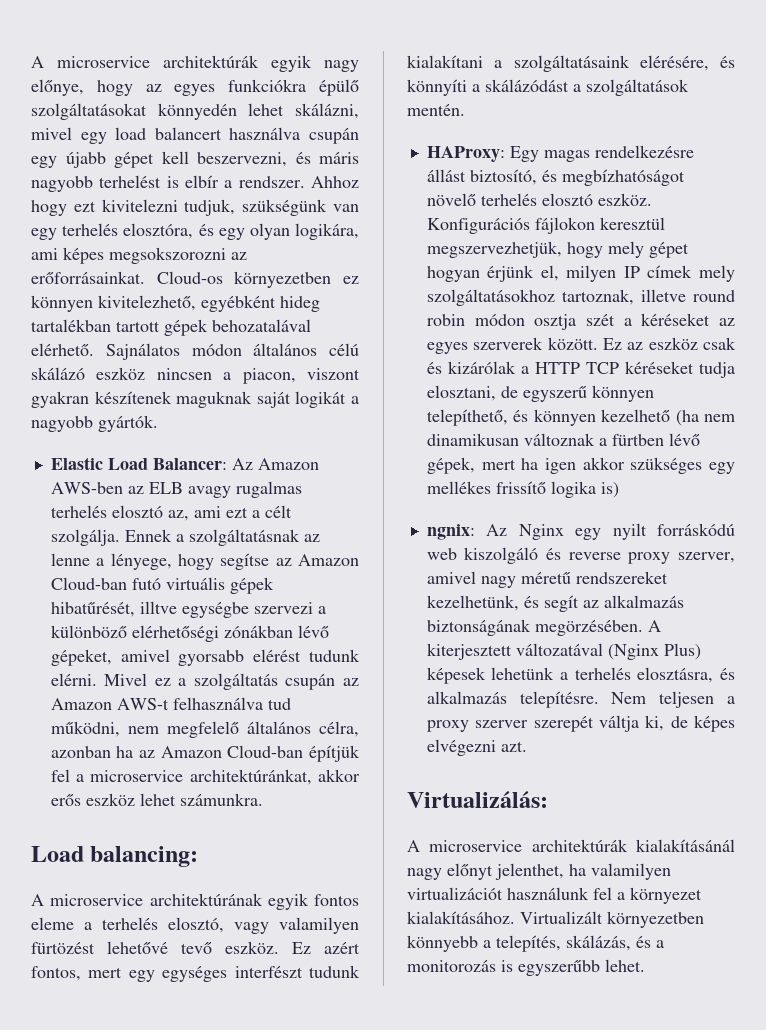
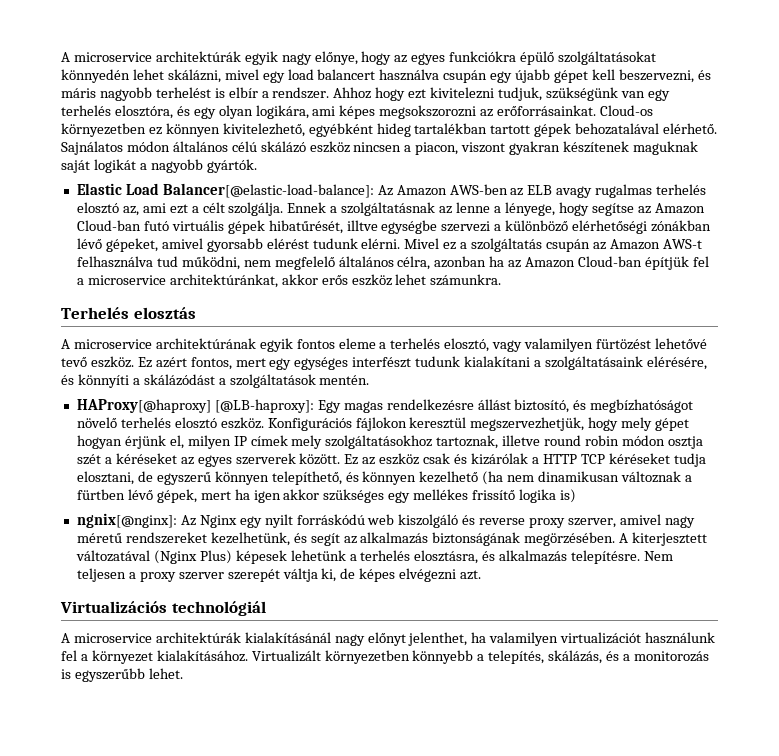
- Elastic Load Balancer: Az Amazon AWS-ben az ELB avagy rugalmas terhelés elosztó az, ami ezt a célt szolgálja.
+ Elastic Load Balancer[@elastic-load-balance]: Az Amazon AWS-ben az ELB avagy rugalmas terhelés elosztó az, ami ezt a célt szolgálja.
- Load balancing:
+ Terhelés elosztás
- HAProxy: Egy magas rendelkezésre állást biztosító, és megbízhatóságot növelő terhelés elosztó eszköz.
+ HAProxy[@haproxy] [@LB-haproxy]: Egy magas rendelkezésre állást biztosító, és megbízhatóságot növelő terhelés elosztó eszköz.
- ngnix: Az Nginx egy nyilt forráskódú web kiszolgáló és reverse proxy szerver, amivel nagy méretű rendszereket kezelhetünk, és segít az alkalmazás biztonságának megörzésében.
+ ngnix[@nginx]: Az Nginx egy nyilt forráskódú web kiszolgáló és reverse proxy szerver, amivel nagy méretű rendszereket kezelhetünk, és segít az alkalmazás biztonságának megörzésében.
- Virtualizálás:
+ Virtualizációs technológiál

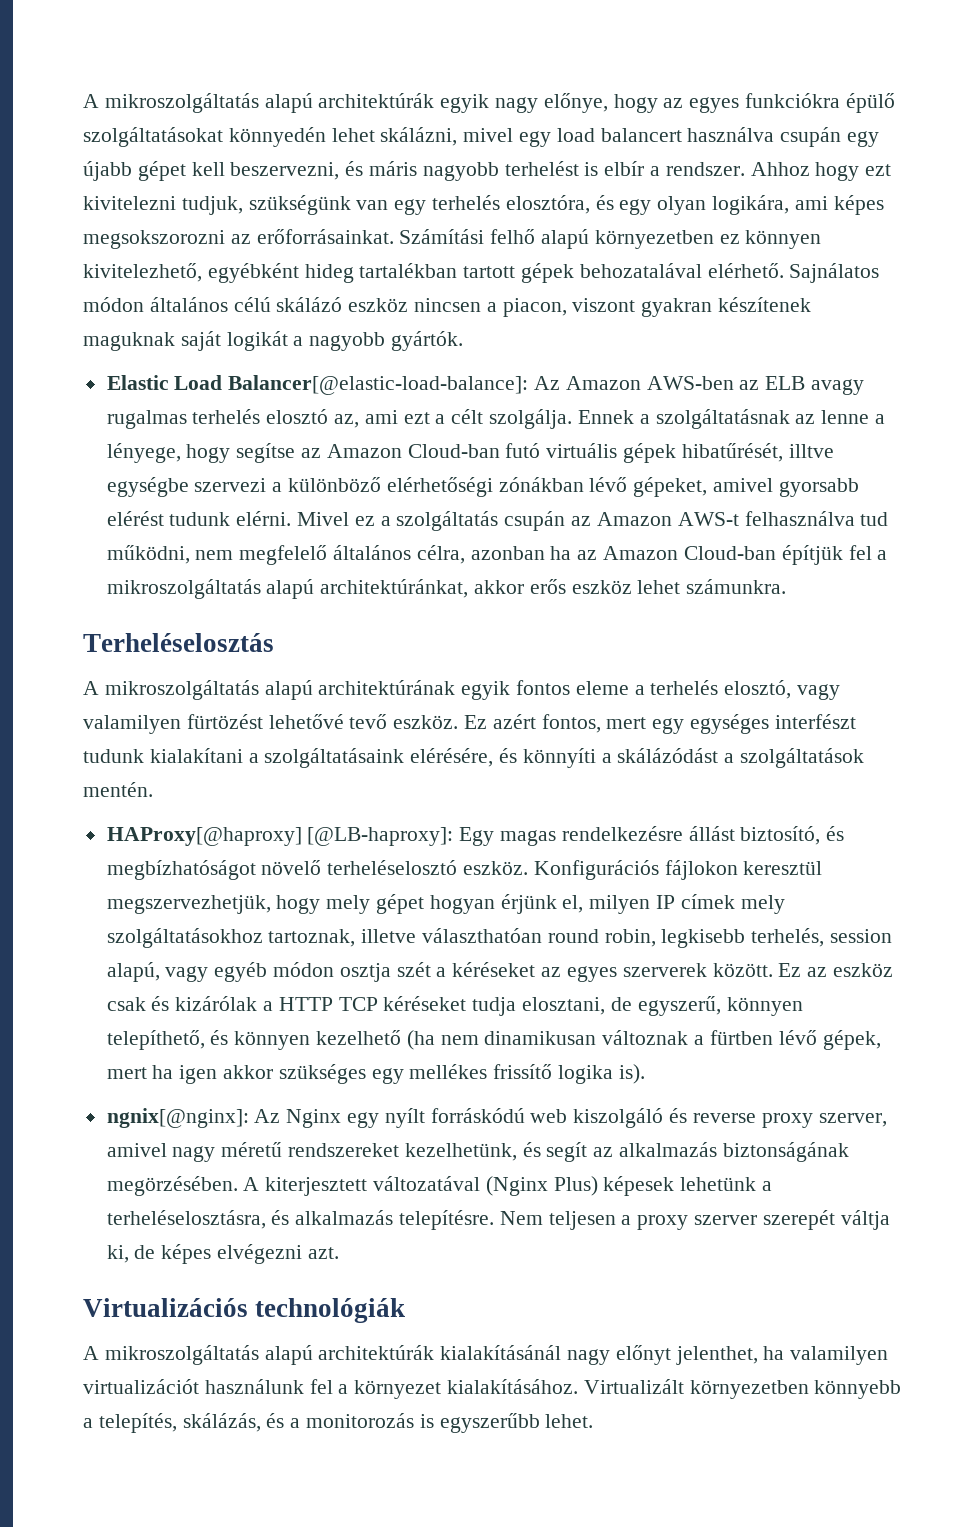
- A microservice architektúrák egyik nagy előnye, hogy az egyes funkciókra épülő szolgáltatásokat könnyedén lehet skálázni, mivel egy load balancert használva csupán egy újabb gépet kell beszervezni, és máris nagyobb terhelést is elbír a rendszer.
+ A mikroszolgáltatás alapú architektúrák egyik nagy előnye, hogy az egyes funkciókra épülő szolgáltatásokat könnyedén lehet skálázni, mivel egy load balancert használva csupán egy újabb gépet kell beszervezni, és máris nagyobb terhelést is elbír a rendszer.
- Cloud-os környezetben ez könnyen kivitelezhető, egyébként hideg tartalékban tartott gépek behozatalával elérhető.
+ Számítási felhő alapú környezetben ez könnyen kivitelezhető, egyébként hideg tartalékban tartott gépek behozatalával elérhető.
- Mivel ez a szolgáltatás csupán az Amazon AWS-t felhasználva tud működni, nem megfelelő általános célra, azonban ha az Amazon Cloud-ban építjük fel a microservice architektúránkat, akkor erős eszköz lehet számunkra.
+ Mivel ez a szolgáltatás csupán az Amazon AWS-t felhasználva tud működni, nem megfelelő általános célra, azonban ha az Amazon Cloud-ban építjük fel a mikroszolgáltatás alapú architektúránkat, akkor erős eszköz lehet számunkra.
- Terhelés elosztás
- A microservice architektúrának egyik fontos eleme a terhelés elosztó, vagy valamilyen fürtözést lehetővé tevő eszköz.
+ Terheléselosztás
+ A mikroszolgáltatás alapú architektúrának egyik fontos eleme a terhelés elosztó, vagy valamilyen fürtözést lehetővé tevő eszköz.
- HAProxy[@haproxy] [@LB-haproxy]: Egy magas rendelkezésre állást biztosító, és megbízhatóságot növelő terhelés elosztó eszköz.
+ HAProxy[@haproxy] [@LB-haproxy]: Egy magas rendelkezésre állást biztosító, és megbízhatóságot növelő terheléselosztó eszköz.
- Konfigurációs fájlokon keresztül megszervezhetjük, hogy mely gépet hogyan érjünk el, milyen IP címek mely szolgáltatásokhoz tartoznak, illetve round robin módon osztja szét a kéréseket az egyes szerverek között.
+ Konfigurációs fájlokon keresztül megszervezhetjük, hogy mely gépet hogyan érjünk el, milyen IP címek mely szolgáltatásokhoz tartoznak, illetve választhatóan round robin, legkisebb terhelés, session alapú, vagy egyéb módon osztja szét a kéréseket az egyes szerverek között.
- Ez az eszköz csak és kizárólak a HTTP TCP kéréseket tudja elosztani, de egyszerű könnyen telepíthető, és könnyen kezelhető (ha nem dinamikusan változnak a fürtben lévő gépek, mert ha igen akkor szükséges egy mellékes frissítő logika is)
+ Ez az eszköz csak és kizárólak a HTTP TCP kéréseket tudja elosztani, de egyszerű, könnyen telepíthető, és könnyen kezelhető (ha nem dinamikusan változnak a fürtben lévő gépek, mert ha igen akkor szükséges egy mellékes frissítő logika is).
- ngnix[@nginx]: Az Nginx egy nyilt forráskódú web kiszolgáló és reverse proxy szerver, amivel nagy méretű rendszereket kezelhetünk, és segít az alkalmazás biztonságának megörzésében.
+ ngnix[@nginx]: Az Nginx egy nyílt forráskódú web kiszolgáló és reverse proxy szerver, amivel nagy méretű rendszereket kezelhetünk, és segít az alkalmazás biztonságának megörzésében.
- A kiterjesztett változatával (Nginx Plus) képesek lehetünk a terhelés elosztásra, és alkalmazás telepítésre.
+ A kiterjesztett változatával (Nginx Plus) képesek lehetünk a terheléselosztásra, és alkalmazás telepítésre.
- Virtualizációs technológiál
- A microservice architektúrák kialakításánál nagy előnyt jelenthet, ha valamilyen virtualizációt használunk fel a környezet kialakításához.
+ Virtualizációs technológiák
+ A mikroszolgáltatás alapú architektúrák kialakításánál nagy előnyt jelenthet, ha valamilyen virtualizációt használunk fel a környezet kialakításához.

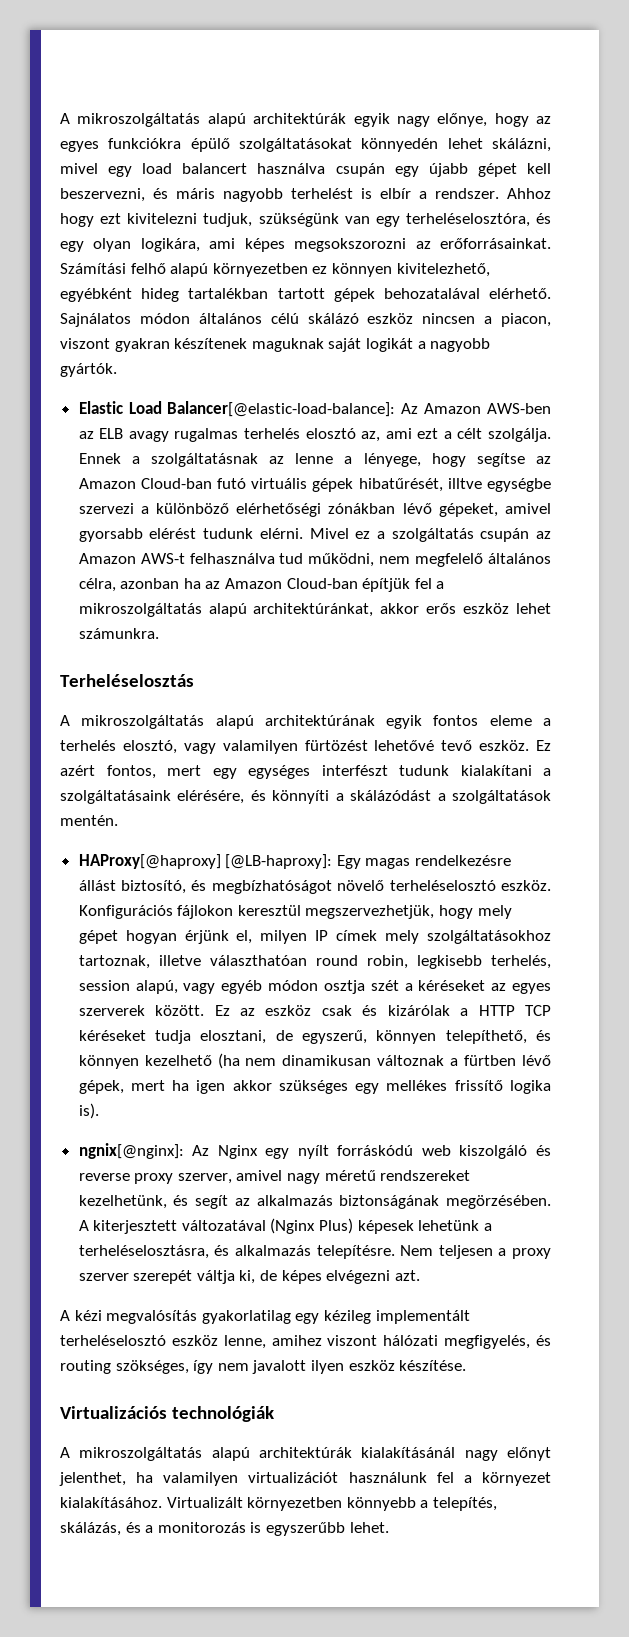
- Ahhoz hogy ezt kivitelezni tudjuk, szükségünk van egy terhelés elosztóra, és egy olyan logikára, ami képes megsokszorozni az erőforrásainkat.
+ Ahhoz hogy ezt kivitelezni tudjuk, szükségünk van egy terheléselosztóra, és egy olyan logikára, ami képes megsokszorozni az erőforrásainkat.
+ A kézi megvalósítás gyakorlatilag egy kézileg implementált terheléselosztó eszköz lenne, amihez viszont hálózati megfigyelés, és routing szökséges, így nem javalott ilyen eszköz készítése.

